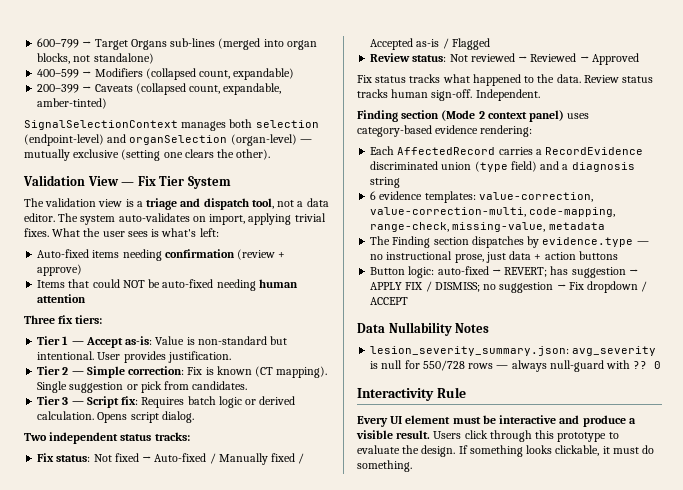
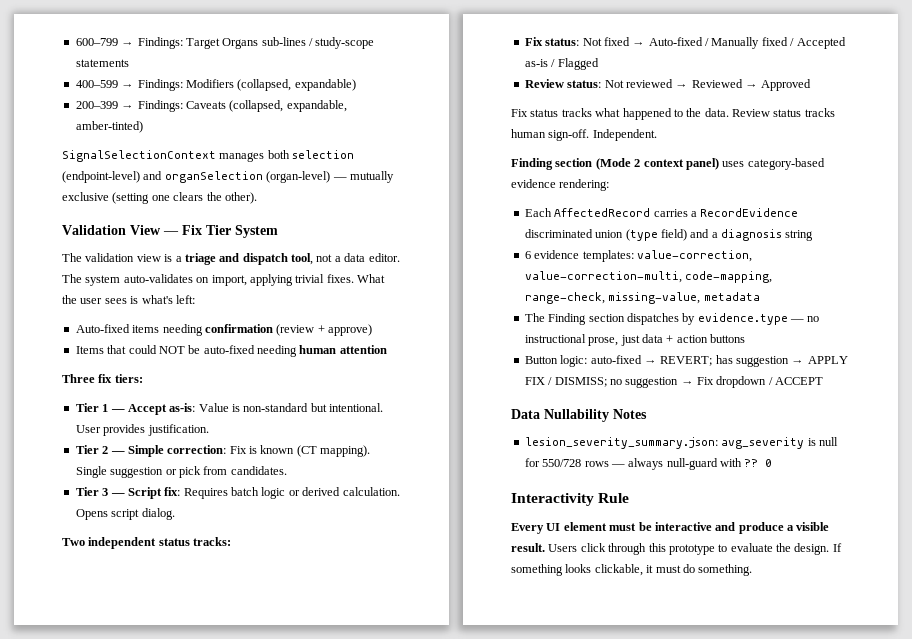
- 600–799 → Target Organs sub-lines (merged into organ blocks, not standalone)
+ 600–799 → Findings: Target Organs sub-lines / study-scope statements
- 400–599 → Modifiers (collapsed count, expandable)
+ 400–599 → Findings: Modifiers (collapsed, expandable)
- 200–399 → Caveats (collapsed count, expandable, amber-tinted)
+ 200–399 → Findings: Caveats (collapsed, expandable, amber-tinted)

